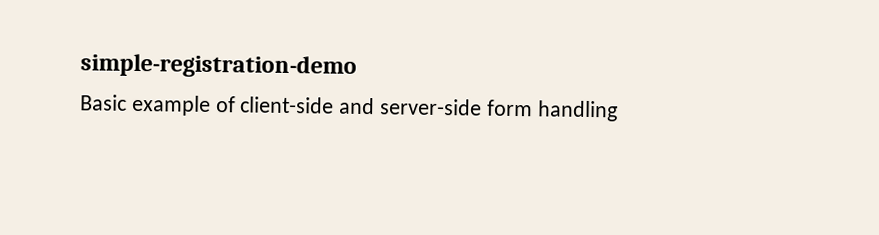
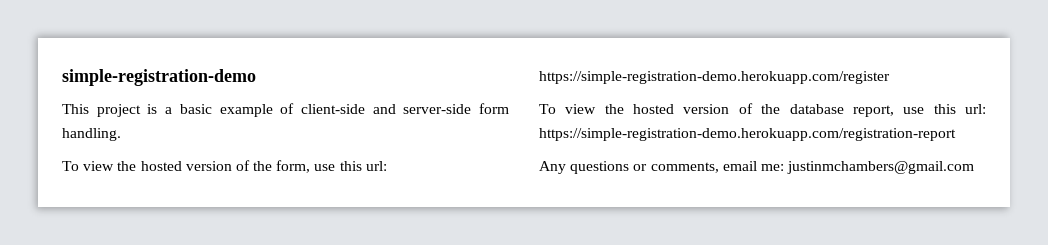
- Basic example of client-side and server-side form handling
+ This project is a basic example of client-side and server-side form handling.
+ To view the hosted version of the form, use this url: https://simple-registration-demo.herokuapp.com/register
+ To view the hosted version of the database report, use this url: https://simple-registration-demo.herokuapp.com/registration-report
+ Any questions or comments, email me: justinmchambers@gmail.com

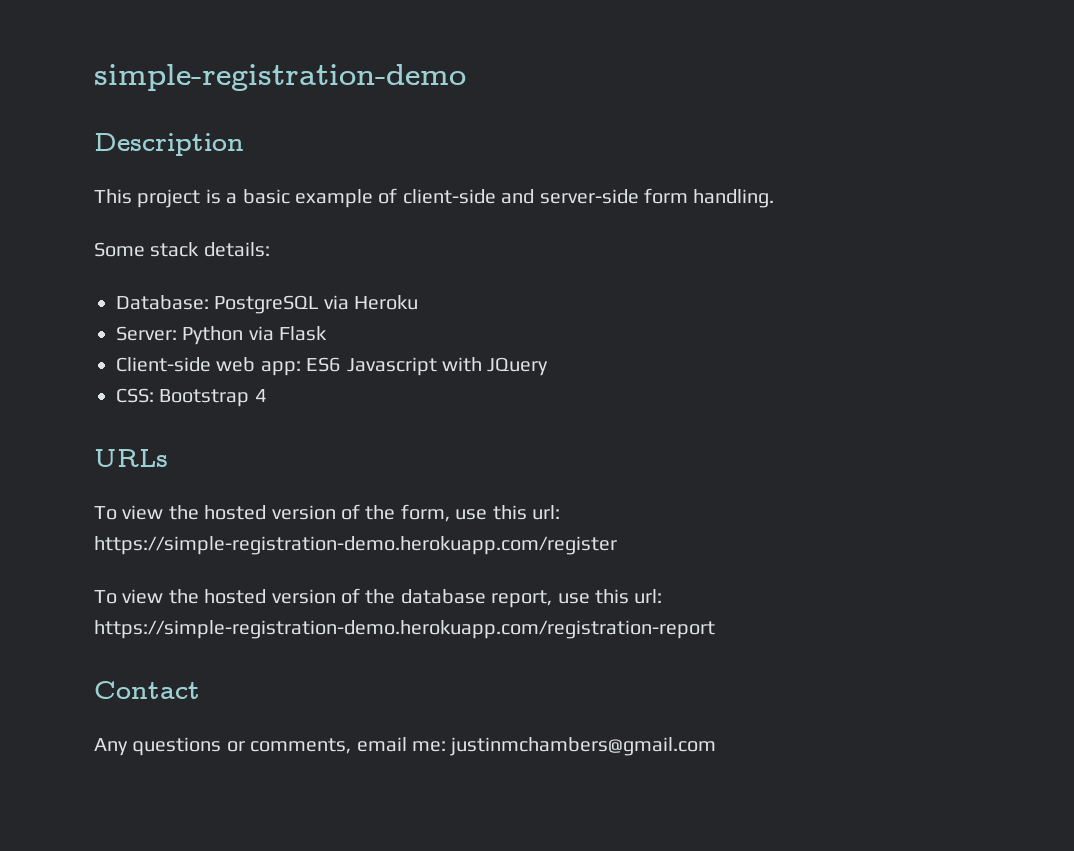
+ Description
+ Some stack details:
+ Database: PostgreSQL via Heroku
+ Server: Python via Flask
+ Client-side web app: ES6 Javascript with JQuery
+ CSS: Bootstrap 4
+ URLs
+ Contact

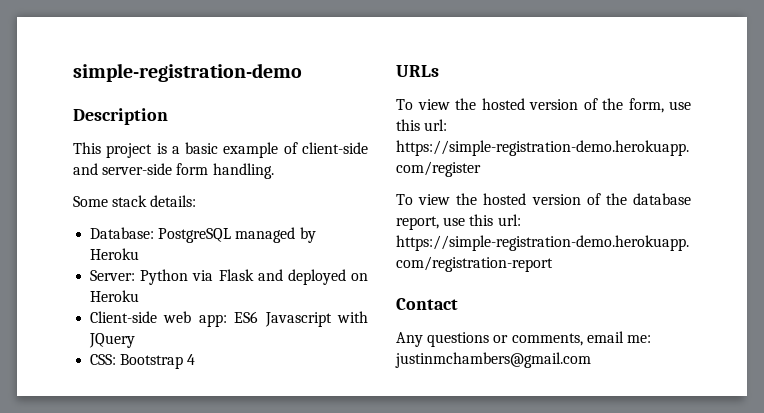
- Database: PostgreSQL via Heroku
+ Database: PostgreSQL managed by Heroku
- Server: Python via Flask
+ Server: Python via Flask and deployed on Heroku

